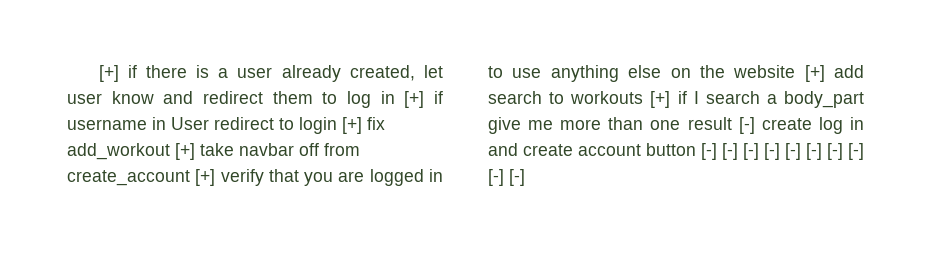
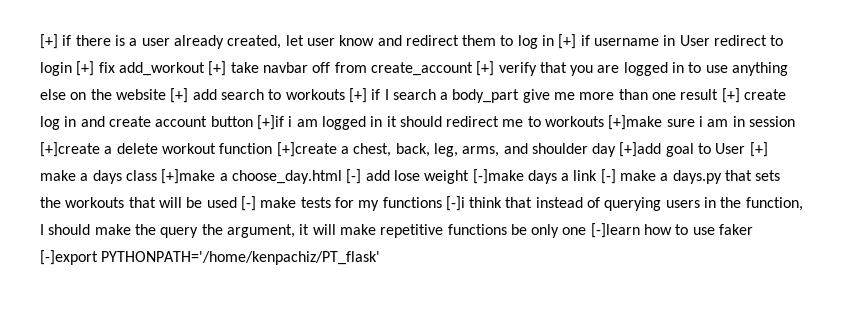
- [+] if there is a user already created, let user know and redirect them to log in [+] if username in User redirect to login [+] fix add_workout [+] take navbar off from create_account [+] verify that you are logged in to use anything else on the website [+] add search to workouts [+] if I search a body_part give me more than one result [-] create log in and create account button [-] [-] [-] [-] [-] [-] [-] [-] [-] [-]
+ [+] if there is a user already created, let user know and redirect them to log in [+] if username in User redirect to login [+] fix add_workout [+] take navbar off from create_account [+] verify that you are logged in to use anything else on the website [+] add search to workouts [+] if I search a body_part give me more than one result [+] create log in and create account button [+]if i am logged in it should redirect me to workouts [+]make sure i am in session [+]create a delete workout function [+]create a chest, back, leg, arms, and shoulder day [+]add goal to User [+] make a days class [+]make a choose_day.html [-] add lose weight [-]make days a link [-] make a days.py that sets the workouts that will be used [-] make tests for my functions [-]i think that instead of querying users in the function, I should make the query the argument, it will make repetitive functions be only one [-]learn how to use faker [-]export PYTHONPATH='/home/kenpachiz/PT_flask'

